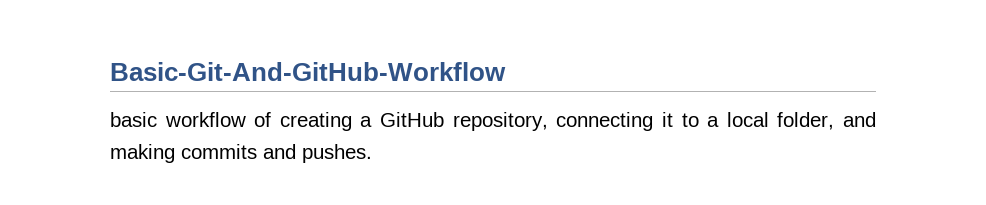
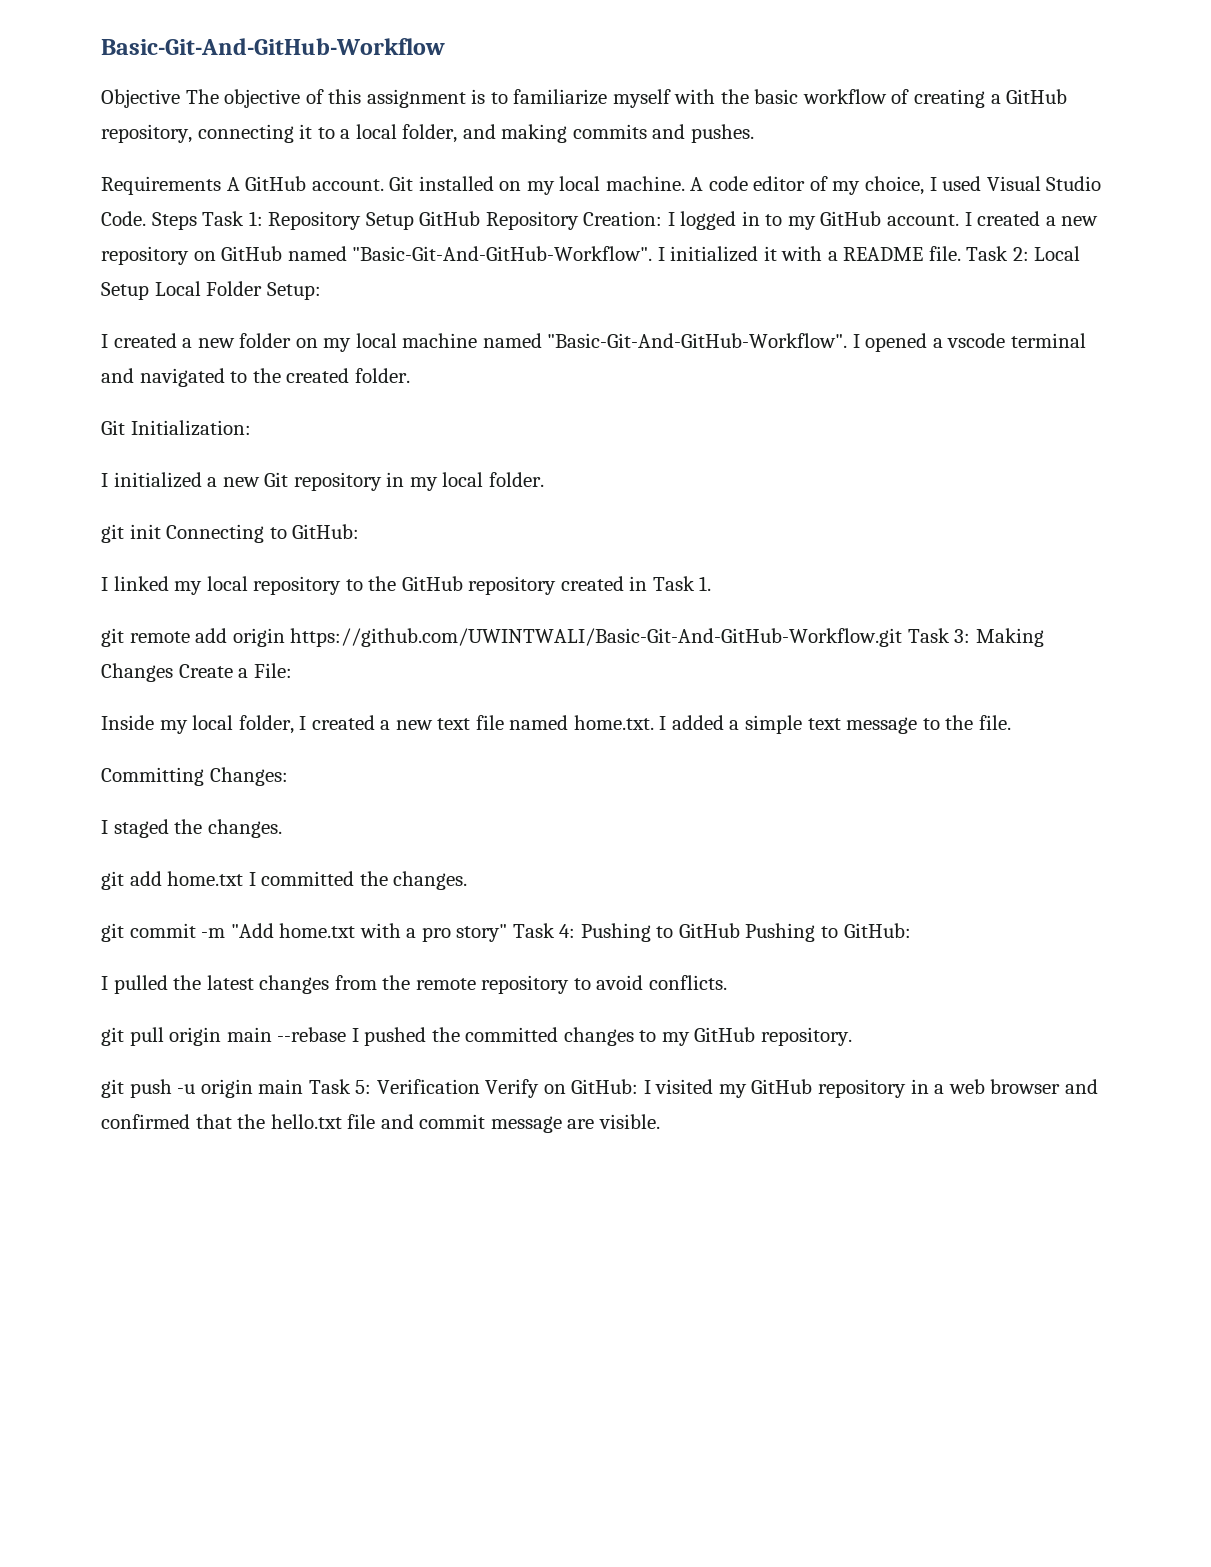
- basic workflow of creating a GitHub repository, connecting it to a local folder, and making commits and pushes.
+ Objective The objective of this assignment is to familiarize myself with the basic workflow of creating a GitHub repository, connecting it to a local folder, and making commits and pushes.
+ Requirements A GitHub account. Git installed on my local machine. A code editor of my choice, I used Visual Studio Code. Steps Task 1: Repository Setup GitHub Repository Creation: I logged in to my GitHub account. I created a new repository on GitHub named "Basic-Git-And-GitHub-Workflow". I initialized it with a README file. Task 2: Local Setup Local Folder Setup:
+ I created a new folder on my local machine named "Basic-Git-And-GitHub-Workflow". I opened a vscode terminal and navigated to the created folder.
+ Git Initialization:
+ I initialized a new Git repository in my local folder.
+ git init Connecting to GitHub:
+ I linked my local repository to the GitHub repository created in Task 1.
+ git remote add origin https://github.com/UWINTWALI/Basic-Git-And-GitHub-Workflow.git Task 3: Making Changes Create a File:
+ Inside my local folder, I created a new text file named home.txt. I added a simple text message to the file.
+ Committing Changes:
+ I staged the changes.
+ git add home.txt I committed the changes.
+ git commit -m "Add home.txt with a pro story" Task 4: Pushing to GitHub Pushing to GitHub:
+ I pulled the latest changes from the remote repository to avoid conflicts.
+ git pull origin main --rebase I pushed the committed changes to my GitHub repository.
+ git push -u origin main Task 5: Verification Verify on GitHub: I visited my GitHub repository in a web browser and confirmed that the hello.txt file and commit message are visible.

